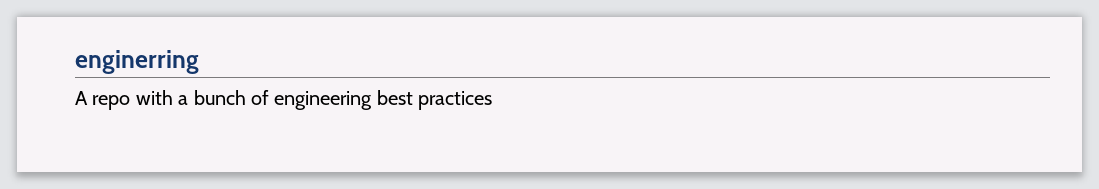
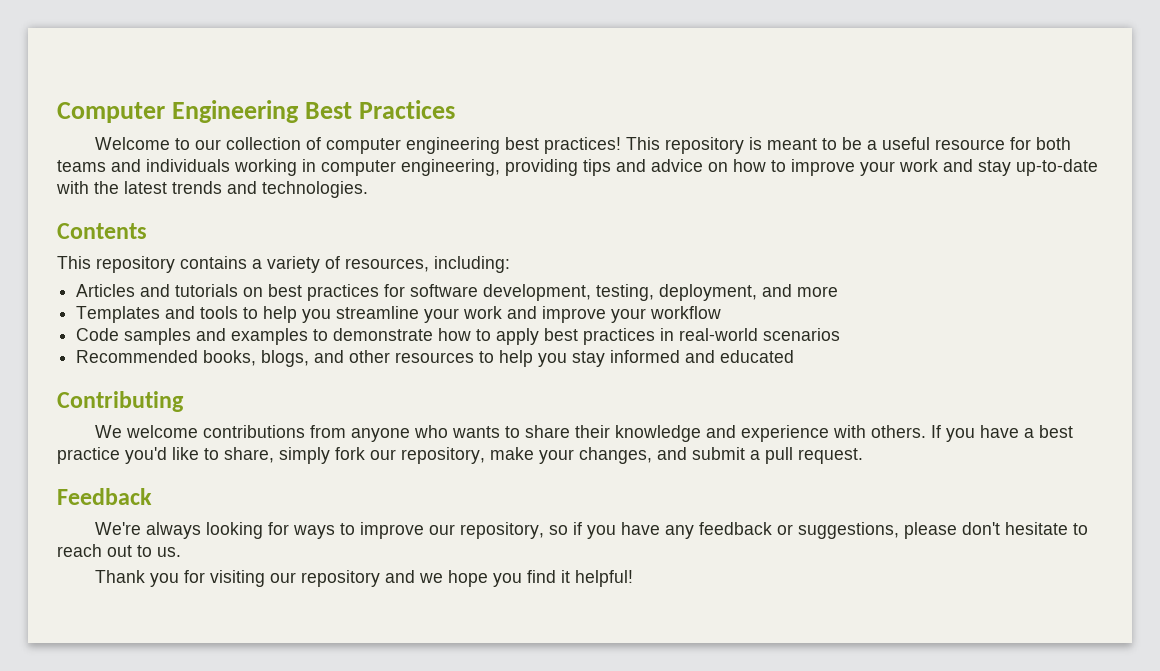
- enginerring
- A repo with a bunch of engineering best practices
+ Computer Engineering Best Practices
+ Welcome to our collection of computer engineering best practices! This repository is meant to be a useful resource for both teams and individuals working in computer engineering, providing tips and advice on how to improve your work and stay up-to-date with the latest trends and technologies.
+ Contents
+ This repository contains a variety of resources, including:
+ Articles and tutorials on best practices for software development, testing, deployment, and more
+ Templates and tools to help you streamline your work and improve your workflow
+ Code samples and examples to demonstrate how to apply best practices in real-world scenarios
+ Recommended books, blogs, and other resources to help you stay informed and educated
+ Contributing
+ We welcome contributions from anyone who wants to share their knowledge and experience with others. If you have a best practice you'd like to share, simply fork our repository, make your changes, and submit a pull request.
+ Feedback
+ We're always looking for ways to improve our repository, so if you have any feedback or suggestions, please don't hesitate to reach out to us.
+ Thank you for visiting our repository and we hope you find it helpful!

